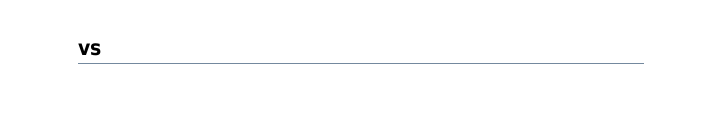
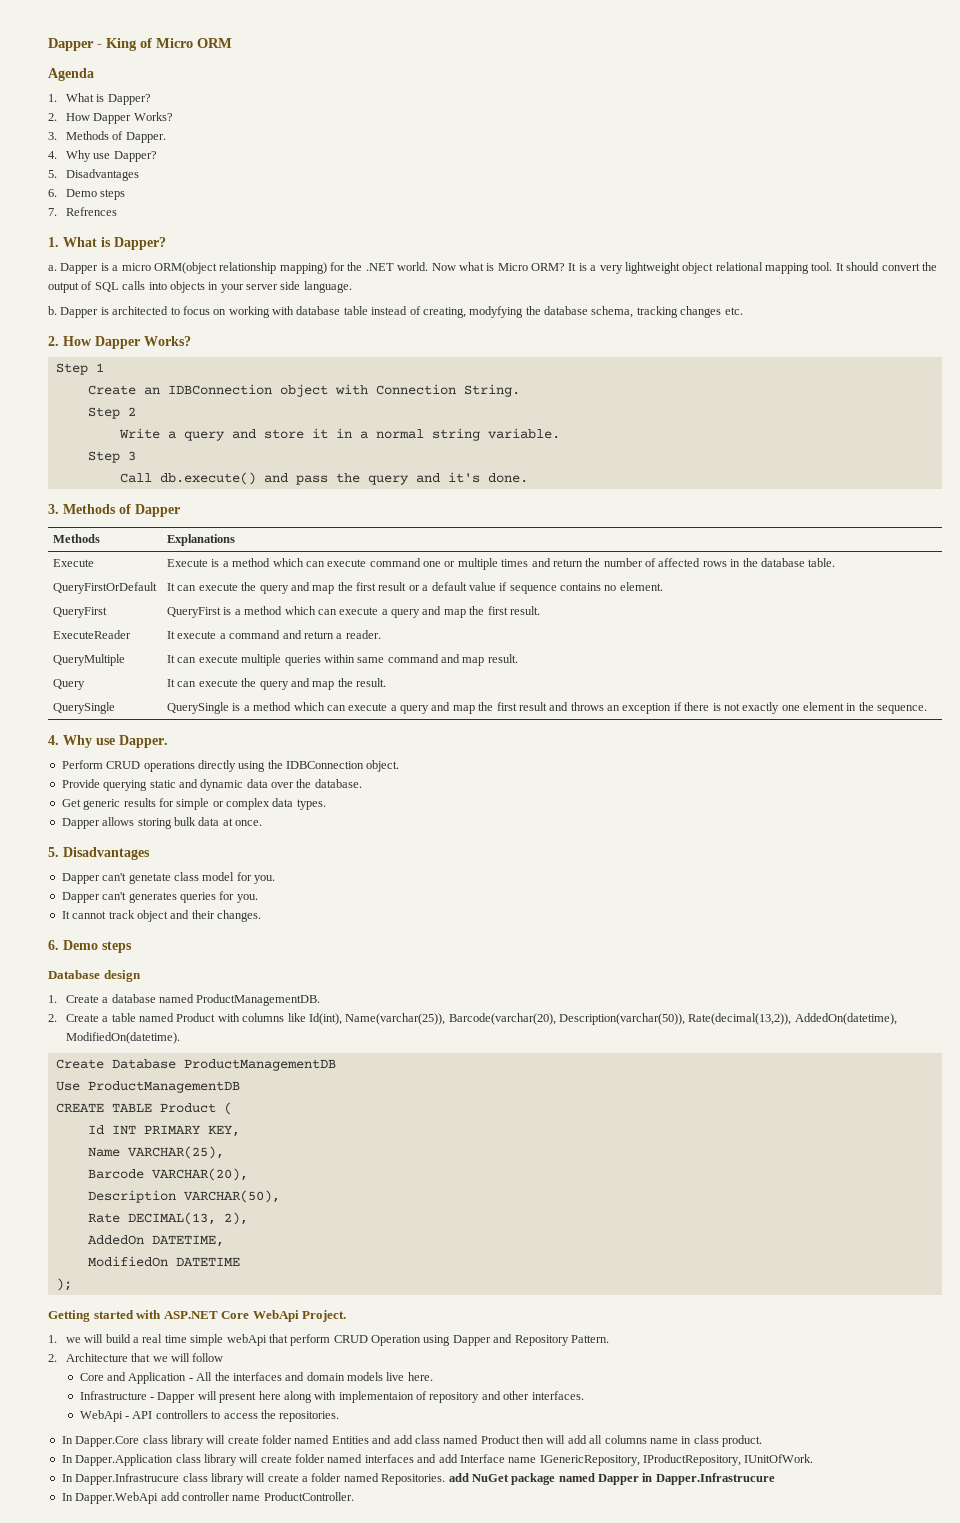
- vs
+ Dapper - King of Micro ORM
+ Agenda
+ 1. What is Dapper?
+ 2. How Dapper Works?
+ 3. Methods of Dapper.
+ 4. Why use Dapper?
+ 5. Disadvantages
+ 6. Demo steps
+ 7. Refrences
+ 1. What is Dapper?
+ a. Dapper is a micro ORM(object relationship mapping) for the .NET world. Now what is Micro ORM? It is a very lightweight object relational mapping tool. It should convert the output of SQL calls into objects in your server side language.
+ b. Dapper is architected to focus on working with database table instead of creating, modyfying the database schema, tracking changes etc.
+ 2. How Dapper Works?
+ Step 1
+ Create an IDBConnection object with Connection String.
+ Step 2
+ Write a query and store it in a normal string variable.
+ Step 3
+ Call db.execute() and pass the query and it's done.
+ 3. Methods of Dapper
+ Methods | Explanations
+ Execute | Execute is a method which can execute command one or multiple times and return the number of affected rows in the database table.
+ QueryFirstOrDefault | It can execute the query and map the first result or a default value if sequence contains no element.
+ QueryFirst | QueryFirst is a method which can execute a query and map the first result.
+ ExecuteReader | It execute a command and return a reader.
+ QueryMultiple | It can execute multiple queries within same command and map result.
+ Query | It can execute the query and map the result.
+ QuerySingle | QuerySingle is a method which can execute a query and map the first result and throws an exception if there is not exactly one element in the sequence.
+ 4. Why use Dapper.
+ Perform CRUD operations directly using the IDBConnection object.
+ Provide querying static and dynamic data over the database.
+ Get generic results for simple or complex data types.
+ Dapper allows storing bulk data at once.
+ 5. Disadvantages
+ Dapper can't genetate class model for you.
+ Dapper can't generates queries for you.
+ It cannot track object and their changes.
+ 6. Demo steps
+ Database design
+ 1. Create a database named ProductManagementDB.
+ 2. Create a table named Product with columns like Id(int), Name(varchar(25)), Barcode(varchar(20), Description(varchar(50)), Rate(decimal(13,2)), AddedOn(datetime), ModifiedOn(datetime).
+ Create Database ProductManagementDB
+ Use ProductManagementDB
+ CREATE TABLE Product (
+ Id INT PRIMARY KEY,
+ Name VARCHAR(25),
+ Barcode VARCHAR(20),
+ Description VARCHAR(50),
+ Rate DECIMAL(13, 2),
+ AddedOn DATETIME,
+ ModifiedOn DATETIME
+ );
+ Getting started with ASP.NET Core WebApi Project.
+ 1. we will build a real time simple webApi that perform CRUD Operation using Dapper and Repository Pattern.
+ 2. Architecture that we will follow
+ Core and Application - All the interfaces and domain models live here.
+ Infrastructure - Dapper will present here along with implementaion of repository and other interfaces.
+ WebApi - API controllers to access the repositories.
+ In Dapper.Core class library will create folder named Entities and add class named Product then will add all columns name in class product.
+ In Dapper.Application class library will create folder named interfaces and add Interface name IGenericRepository, IProductRepository, IUnitOfWork.
+ In Dapper.Infrastrucure class library will create a folder named Repositories. add NuGet package named Dapper in Dapper.Infrastrucure
+ In Dapper.WebApi add controller name ProductController.

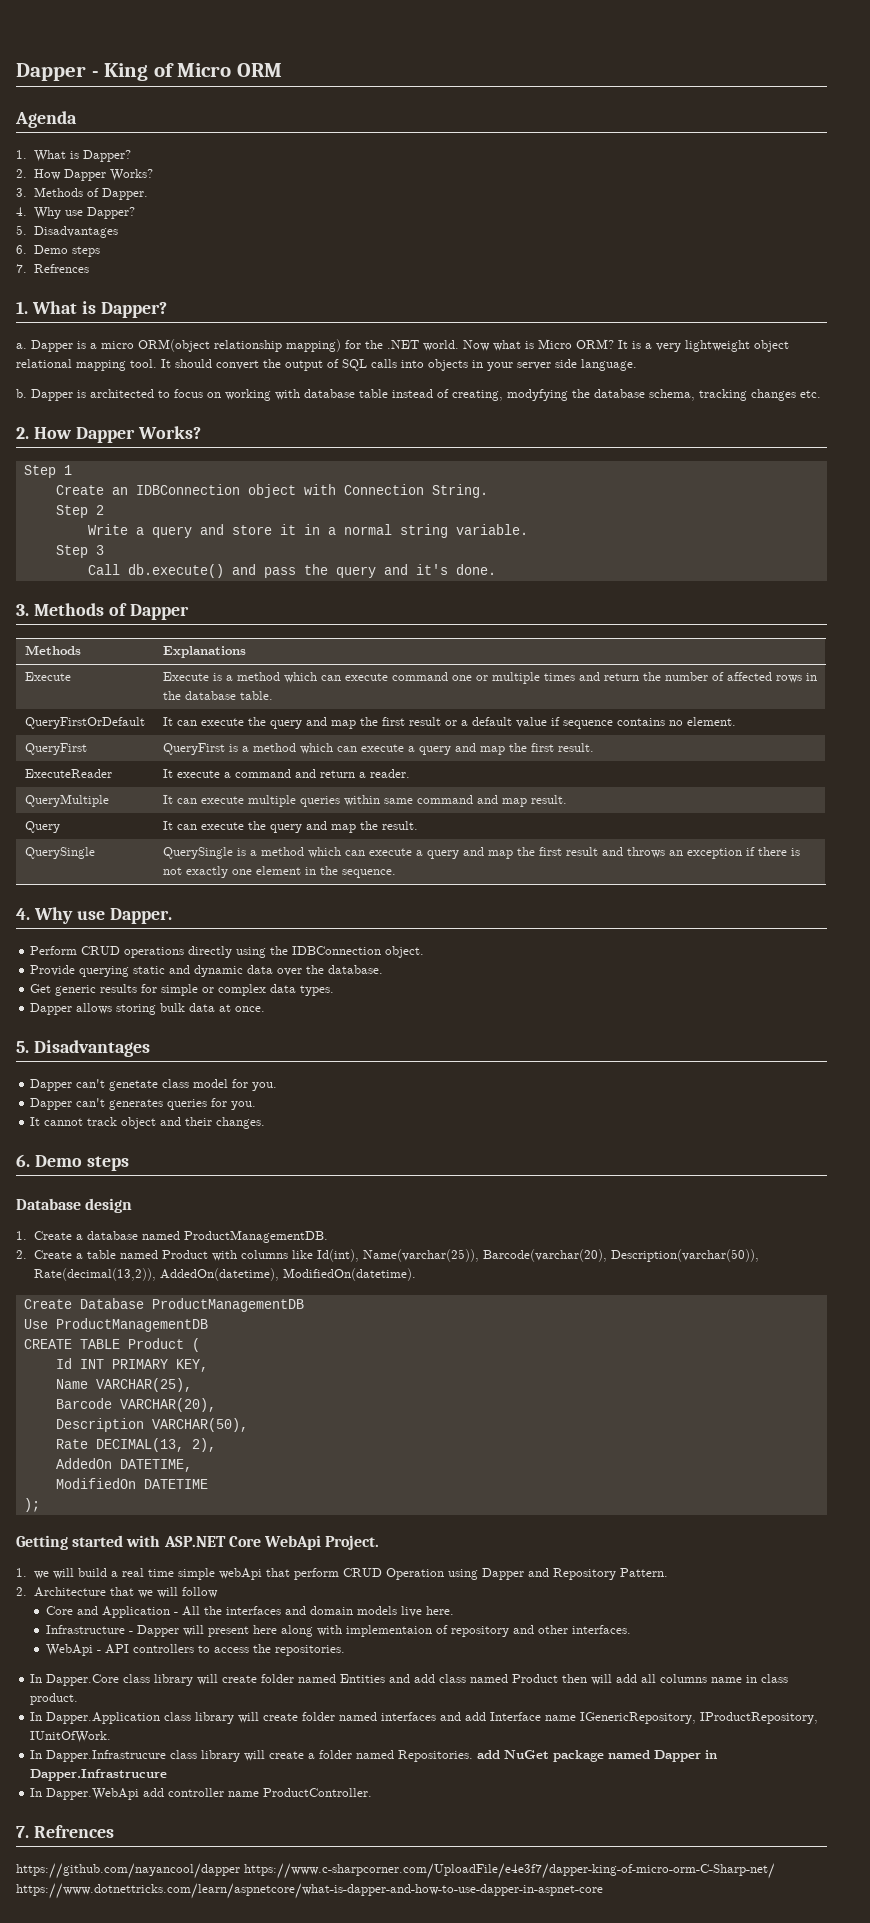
  In Dapper.WebApi add controller name ProductController.
+ 7. Refrences
+ https://github.com/nayancool/dapper https://www.c-sharpcorner.com/UploadFile/e4e3f7/dapper-king-of-micro-orm-C-Sharp-net/ https://www.dotnettricks.com/learn/aspnetcore/what-is-dapper-and-how-to-use-dapper-in-aspnet-core

